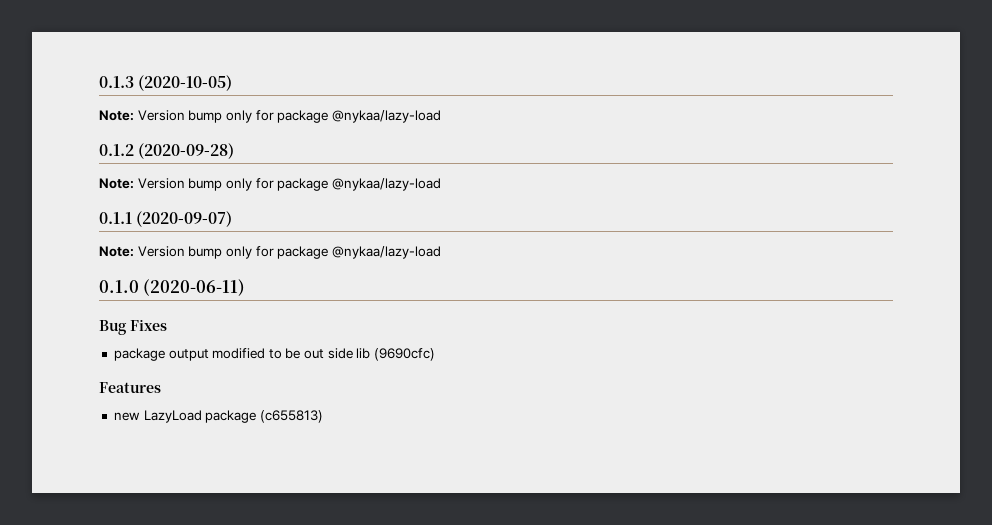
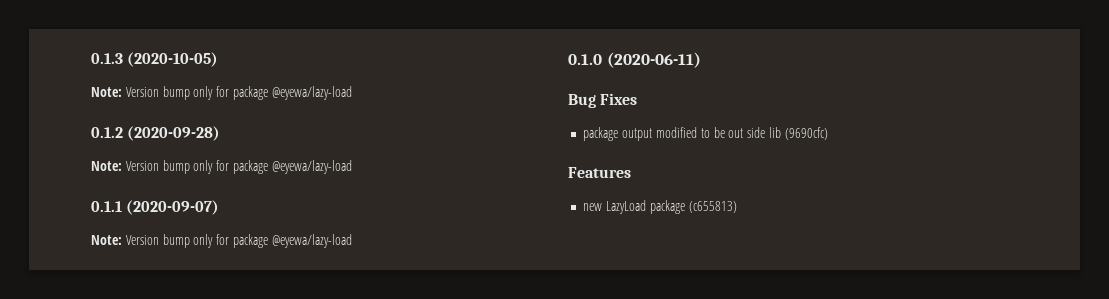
  0.1.3 (2020-10-05)
- Note: Version bump only for package @nykaa/lazy-load
+ Note: Version bump only for package @eyewa/lazy-load
  0.1.2 (2020-09-28)
- Note: Version bump only for package @nykaa/lazy-load
+ Note: Version bump only for package @eyewa/lazy-load
  0.1.1 (2020-09-07)
- Note: Version bump only for package @nykaa/lazy-load
+ Note: Version bump only for package @eyewa/lazy-load

